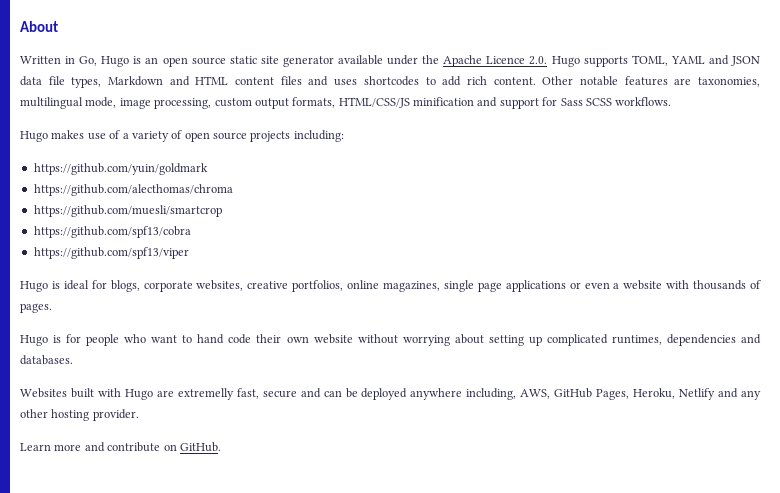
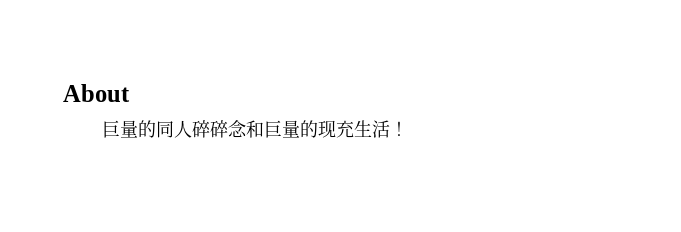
- Written in Go, Hugo is an open source static site generator available under the Apache Licence 2.0. Hugo supports TOML, YAML and JSON data file types, Markdown and HTML content files and uses shortcodes to add rich content. Other notable features are taxonomies, multilingual mode, image processing, custom output formats, HTML/CSS/JS minification and support for Sass SCSS workflows.
- Hugo makes use of a variety of open source projects including:
- https://github.com/yuin/goldmark
- https://github.com/alecthomas/chroma
- https://github.com/muesli/smartcrop
- https://github.com/spf13/cobra
- https://github.com/spf13/viper
- Hugo is ideal for blogs, corporate websites, creative portfolios, online magazines, single page applications or even a website with thousands of pages.
- Hugo is for people who want to hand code their own website without worrying about setting up complicated runtimes, dependencies and databases.
- Websites built with Hugo are extremelly fast, secure and can be deployed anywhere including, AWS, GitHub Pages, Heroku, Netlify and any other hosting provider.
- Learn more and contribute on GitHub.
+ 巨量的同人碎碎念和巨量的现充生活！

